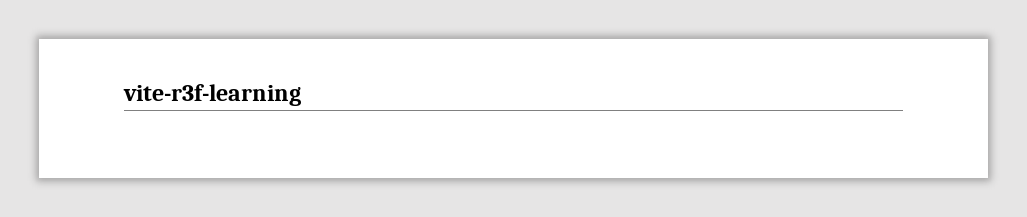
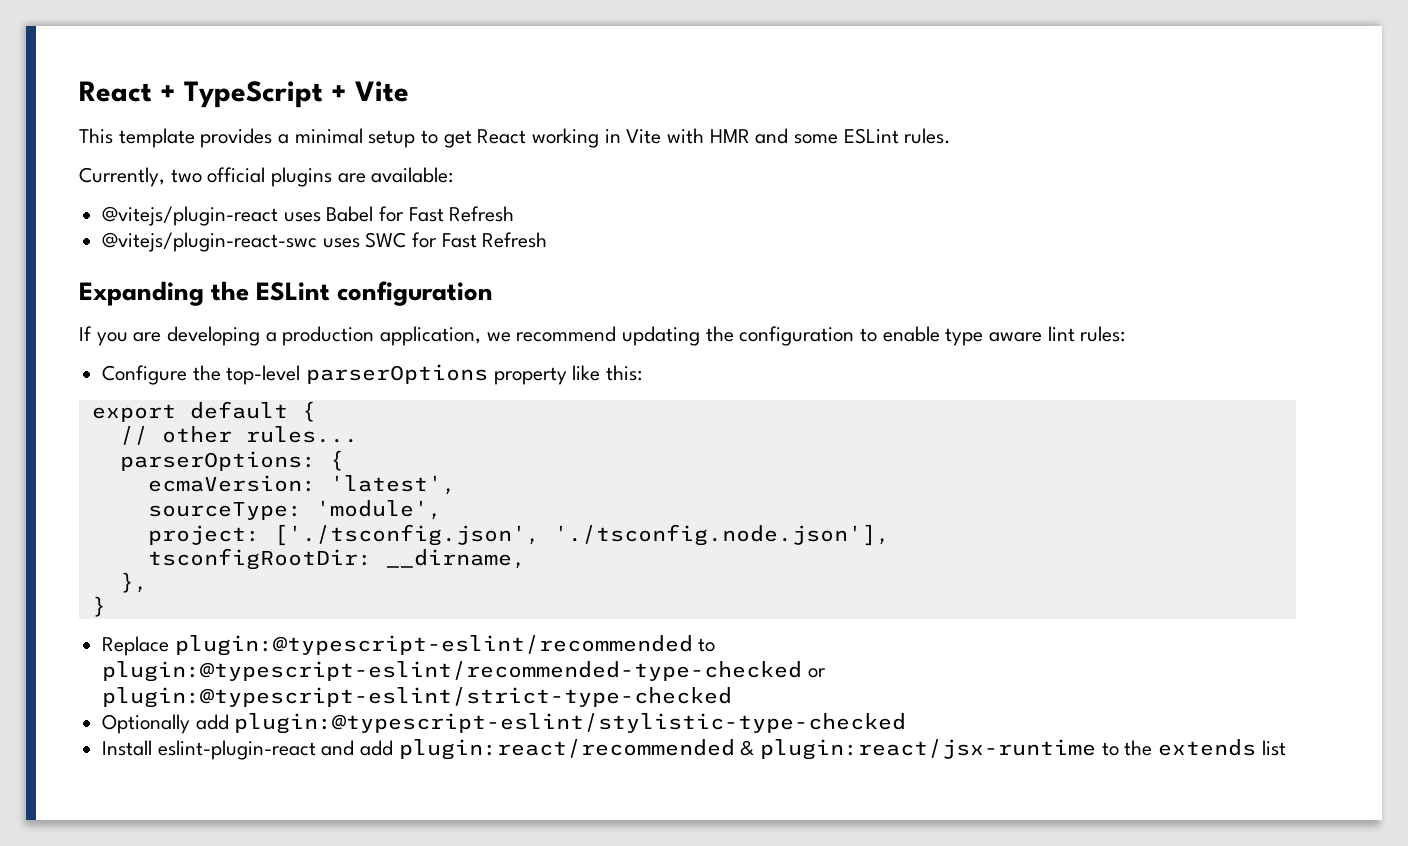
- vite-r3f-learning
+ React + TypeScript + Vite
+ This template provides a minimal setup to get React working in Vite with HMR and some ESLint rules.
+ Currently, two official plugins are available:
+ @vitejs/plugin-react uses Babel for Fast Refresh
+ @vitejs/plugin-react-swc uses SWC for Fast Refresh
+ Expanding the ESLint configuration
+ If you are developing a production application, we recommend updating the configuration to enable type aware lint rules:
+ Configure the top-level parserOptions property like this:
+ export default {
+ // other rules...
+ parserOptions: {
+ ecmaVersion: 'latest',
+ sourceType: 'module',
+ project: ['./tsconfig.json', './tsconfig.node.json'],
+ tsconfigRootDir: __dirname,
+ },
+ }
+ Replace plugin:@typescript-eslint/recommended to plugin:@typescript-eslint/recommended-type-checked or plugin:@typescript-eslint/strict-type-checked
+ Optionally add plugin:@typescript-eslint/stylistic-type-checked
+ Install eslint-plugin-react and add plugin:react/recommended & plugin:react/jsx-runtime to the extends list

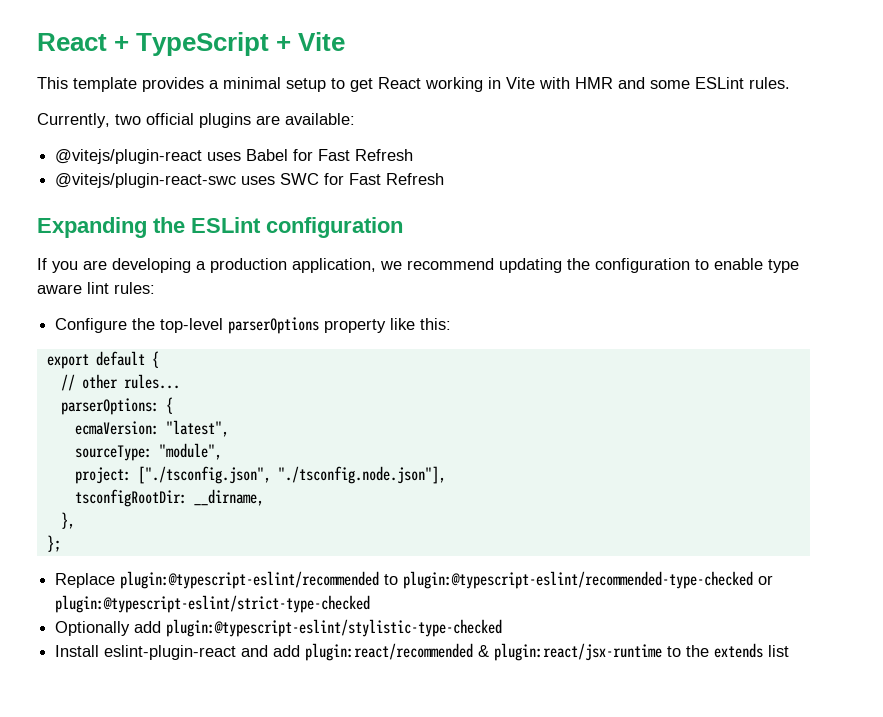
- ecmaVersion: 'latest',
+ ecmaVersion: "latest",
- sourceType: 'module',
+ sourceType: "module",
- project: ['./tsconfig.json', './tsconfig.node.json'],
+ project: ["./tsconfig.json", "./tsconfig.node.json"],
- }
+ };

